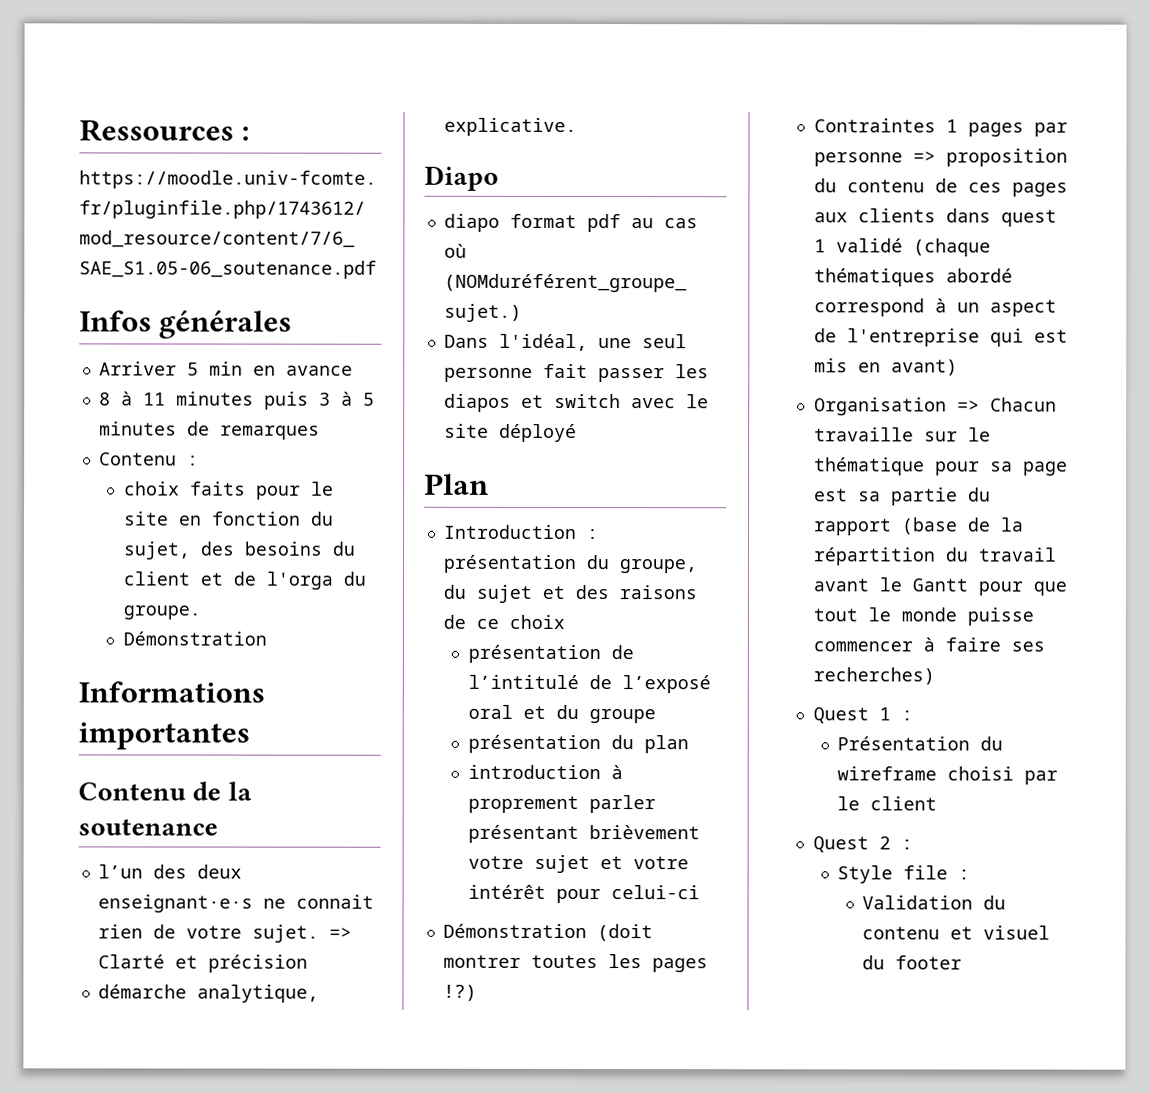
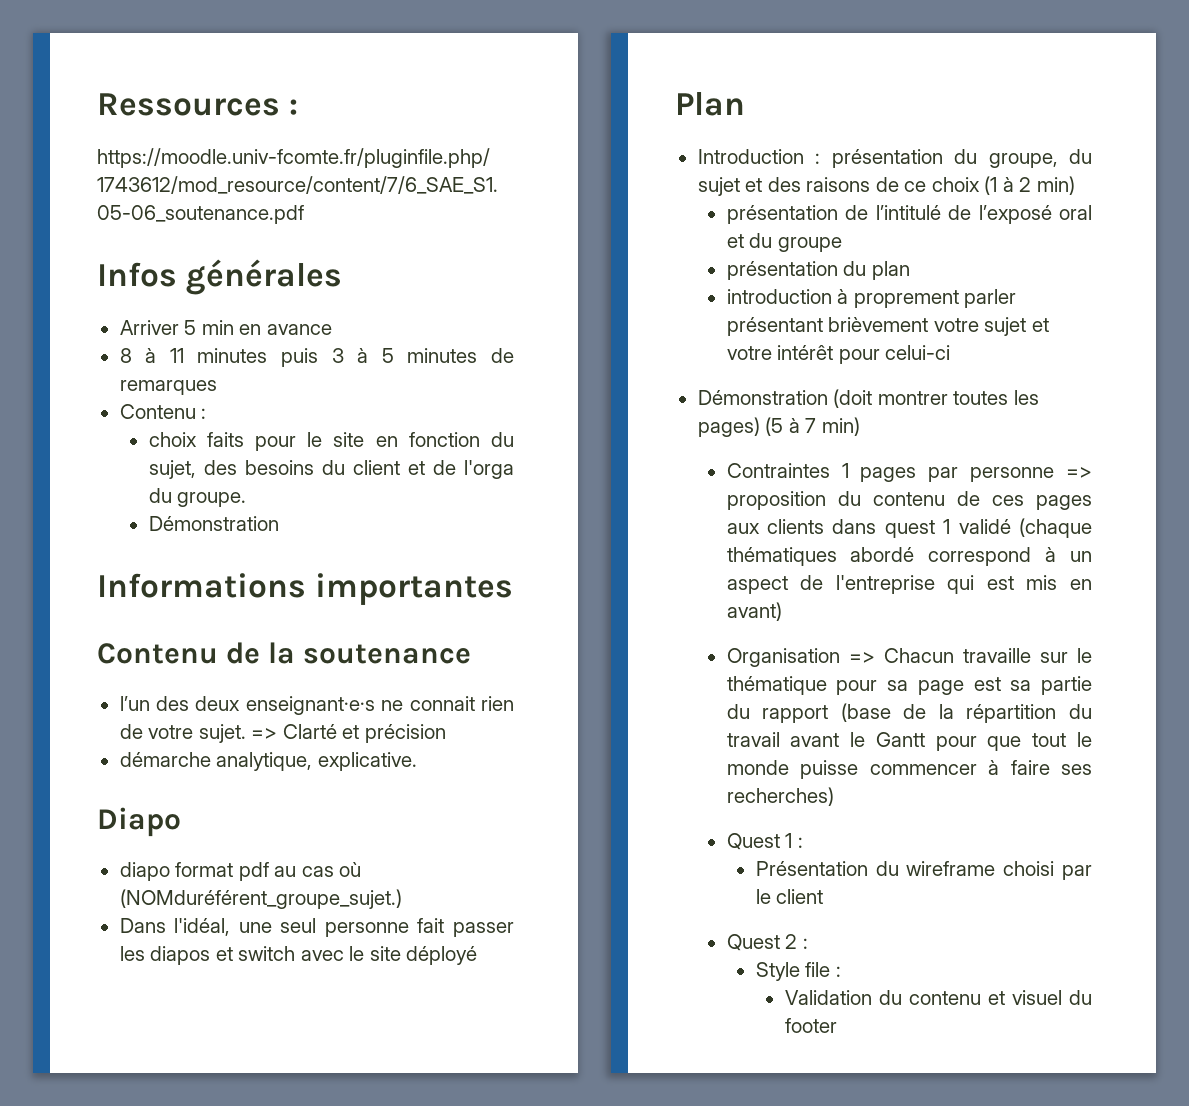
- Introduction : présentation du groupe, du sujet et des raisons de ce choix
+ Introduction : présentation du groupe, du sujet et des raisons de ce choix (1 à 2 min)
- Démonstration (doit montrer toutes les pages !?)
+ Démonstration (doit montrer toutes les pages) (5 à 7 min)

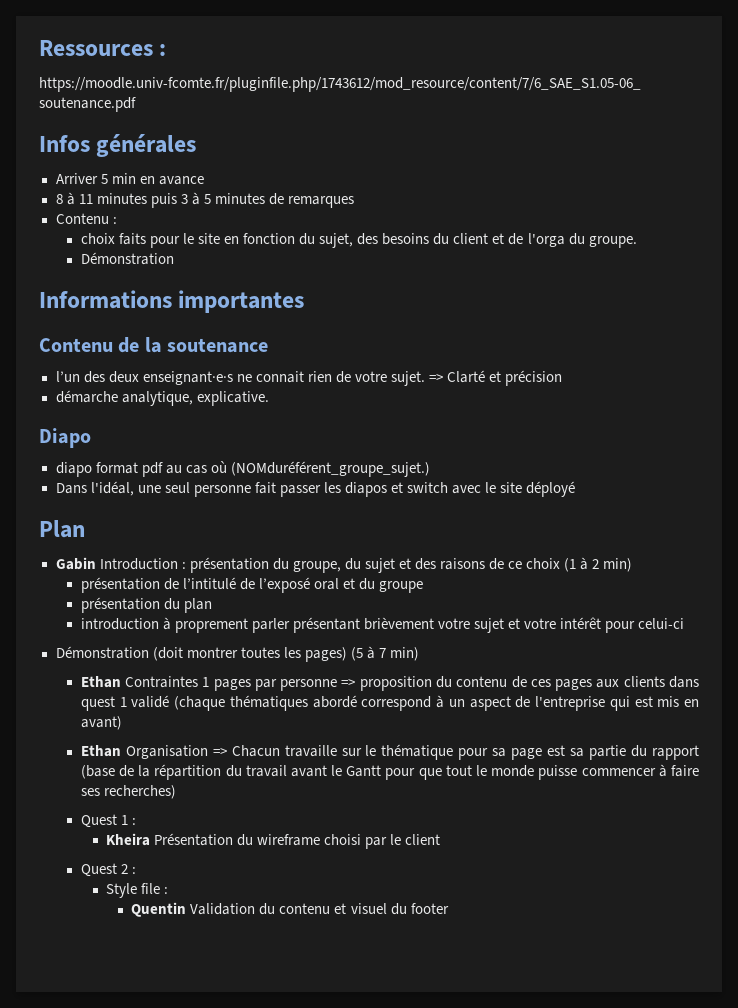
- Introduction : présentation du groupe, du sujet et des raisons de ce choix (1 à 2 min)
+ Gabin Introduction : présentation du groupe, du sujet et des raisons de ce choix (1 à 2 min)
- Contraintes 1 pages par personne => proposition du contenu de ces pages aux clients dans quest 1 validé (chaque thématiques abordé correspond à un aspect de l'entreprise qui est mis en avant)
+ Ethan Contraintes 1 pages par personne => proposition du contenu de ces pages aux clients dans quest 1 validé (chaque thématiques abordé correspond à un aspect de l'entreprise qui est mis en avant)
- Organisation => Chacun travaille sur le thématique pour sa page est sa partie du rapport (base de la répartition du travail avant le Gantt pour que tout le monde puisse commencer à faire ses recherches)
+ Ethan Organisation => Chacun travaille sur le thématique pour sa page est sa partie du rapport (base de la répartition du travail avant le Gantt pour que tout le monde puisse commencer à faire ses recherches)
- Présentation du wireframe choisi par le client
+ Kheira Présentation du wireframe choisi par le client
- Validation du contenu et visuel du footer
+ Quentin Validation du contenu et visuel du footer

